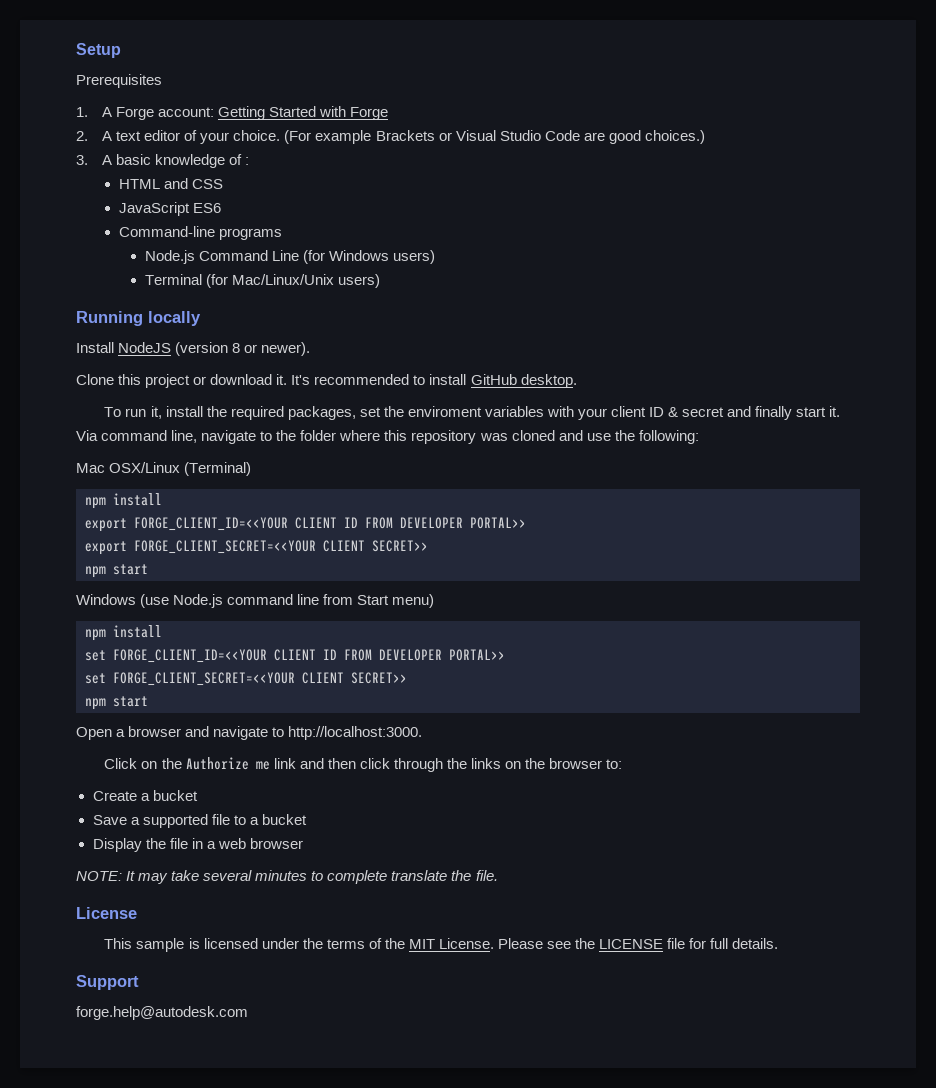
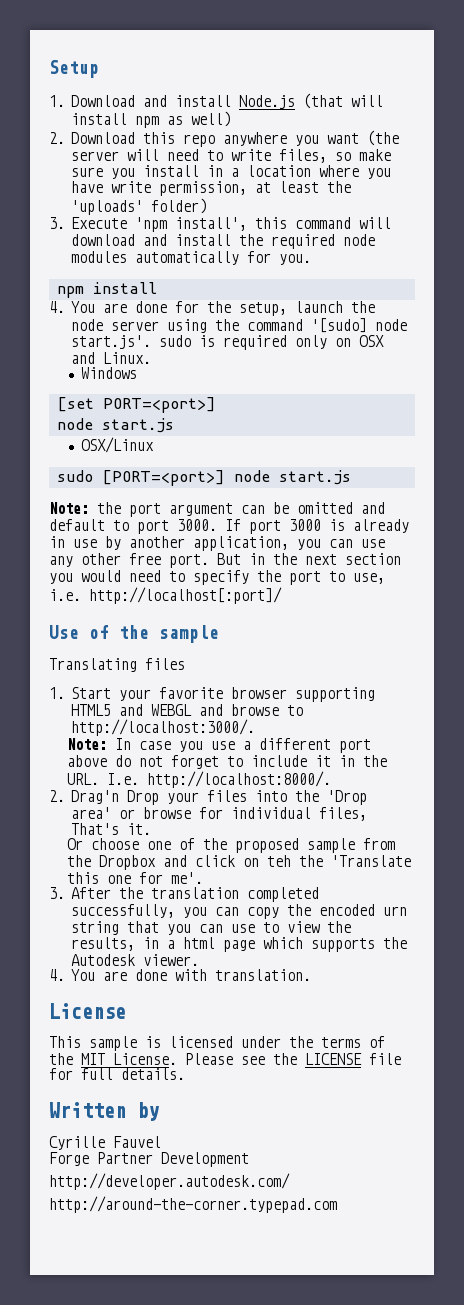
- Prerequisites
- 1. A Forge account: Getting Started with Forge
- 2. A text editor of your choice. (For example Brackets or Visual Studio Code are good choices.)
- 3. A basic knowledge of :
- HTML and CSS
- JavaScript ES6
- Command-line programs
- Node.js Command Line (for Windows users)
- Terminal (for Mac/Linux/Unix users)
- Running locally
- Install NodeJS (version 8 or newer).
- Clone this project or download it. It's recommended to install GitHub desktop.
- To run it, install the required packages, set the enviroment variables with your client ID & secret and finally start it. Via command line, navigate to the folder where this repository was cloned and use the following:
- Mac OSX/Linux (Terminal)
+ 1. Download and install Node.js (that will install npm as well)
+ 2. Download this repo anywhere you want (the server will need to write files, so make sure you install in a location where you have write permission, at least the 'uploads' folder)
+ 3. Execute 'npm install', this command will download and install the required node modules automatically for you.
  npm install
- export FORGE_CLIENT_ID=<<YOUR CLIENT ID FROM DEVELOPER PORTAL>>
- export FORGE_CLIENT_SECRET=<<YOUR CLIENT SECRET>>
- npm start
- Windows (use Node.js command line from Start menu)
- npm install
- set FORGE_CLIENT_ID=<<YOUR CLIENT ID FROM DEVELOPER PORTAL>>
- set FORGE_CLIENT_SECRET=<<YOUR CLIENT SECRET>>
- npm start
- Open a browser and navigate to http://localhost:3000.
- Click on the Authorize me link and then click through the links on the browser to:
- Create a bucket
- Save a supported file to a bucket
- Display the file in a web browser
- NOTE: It may take several minutes to complete translate the file.
+ 4. You are done for the setup, launch the node server using the command '[sudo] node start.js'. sudo is required only on OSX and Linux.
+ Windows
+ [set PORT=<port>]
+ node start.js
+ OSX/Linux
+ sudo [PORT=<port>] node start.js
+ Note: the port argument can be omitted and default to port 3000. If port 3000 is already in use by another application, you can use any other free port. But in the next section you would need to specify the port to use, i.e. http://localhost[:port]/
+ Use of the sample
+ Translating files
+ 1. Start your favorite browser supporting HTML5 and WEBGL and browse to http://localhost:3000/.
+ Note: In case you use a different port above do not forget to include it in the URL. I.e. http://localhost:8000/.
+ 2. Drag'n Drop your files into the 'Drop area' or browse for individual files, That's it.
+ Or choose one of the proposed sample from the Dropbox and click on teh the 'Translate this one for me'.
+ 3. After the translation completed successfully, you can copy the encoded urn string that you can use to view the results, in a html page which supports the Autodesk viewer.
+ 4. You are done with translation.
- Support
- forge.help@autodesk.com
+ Written by
+ Cyrille Fauvel
+ Forge Partner Development
+ http://developer.autodesk.com/
+ http://around-the-corner.typepad.com

